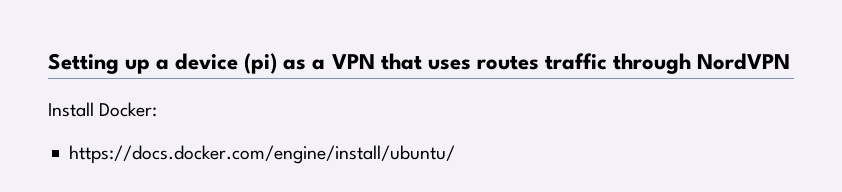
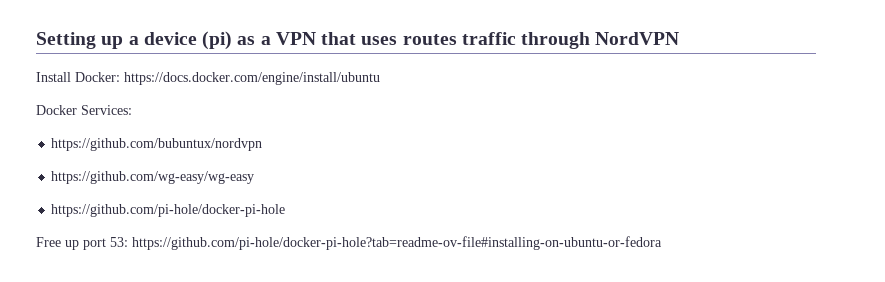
- Install Docker:
- https://docs.docker.com/engine/install/ubuntu/
+ Install Docker: https://docs.docker.com/engine/install/ubuntu
+ Docker Services:
+ https://github.com/bubuntux/nordvpn
+ https://github.com/wg-easy/wg-easy
+ https://github.com/pi-hole/docker-pi-hole
+ Free up port 53: https://github.com/pi-hole/docker-pi-hole?tab=readme-ov-file#installing-on-ubuntu-or-fedora

